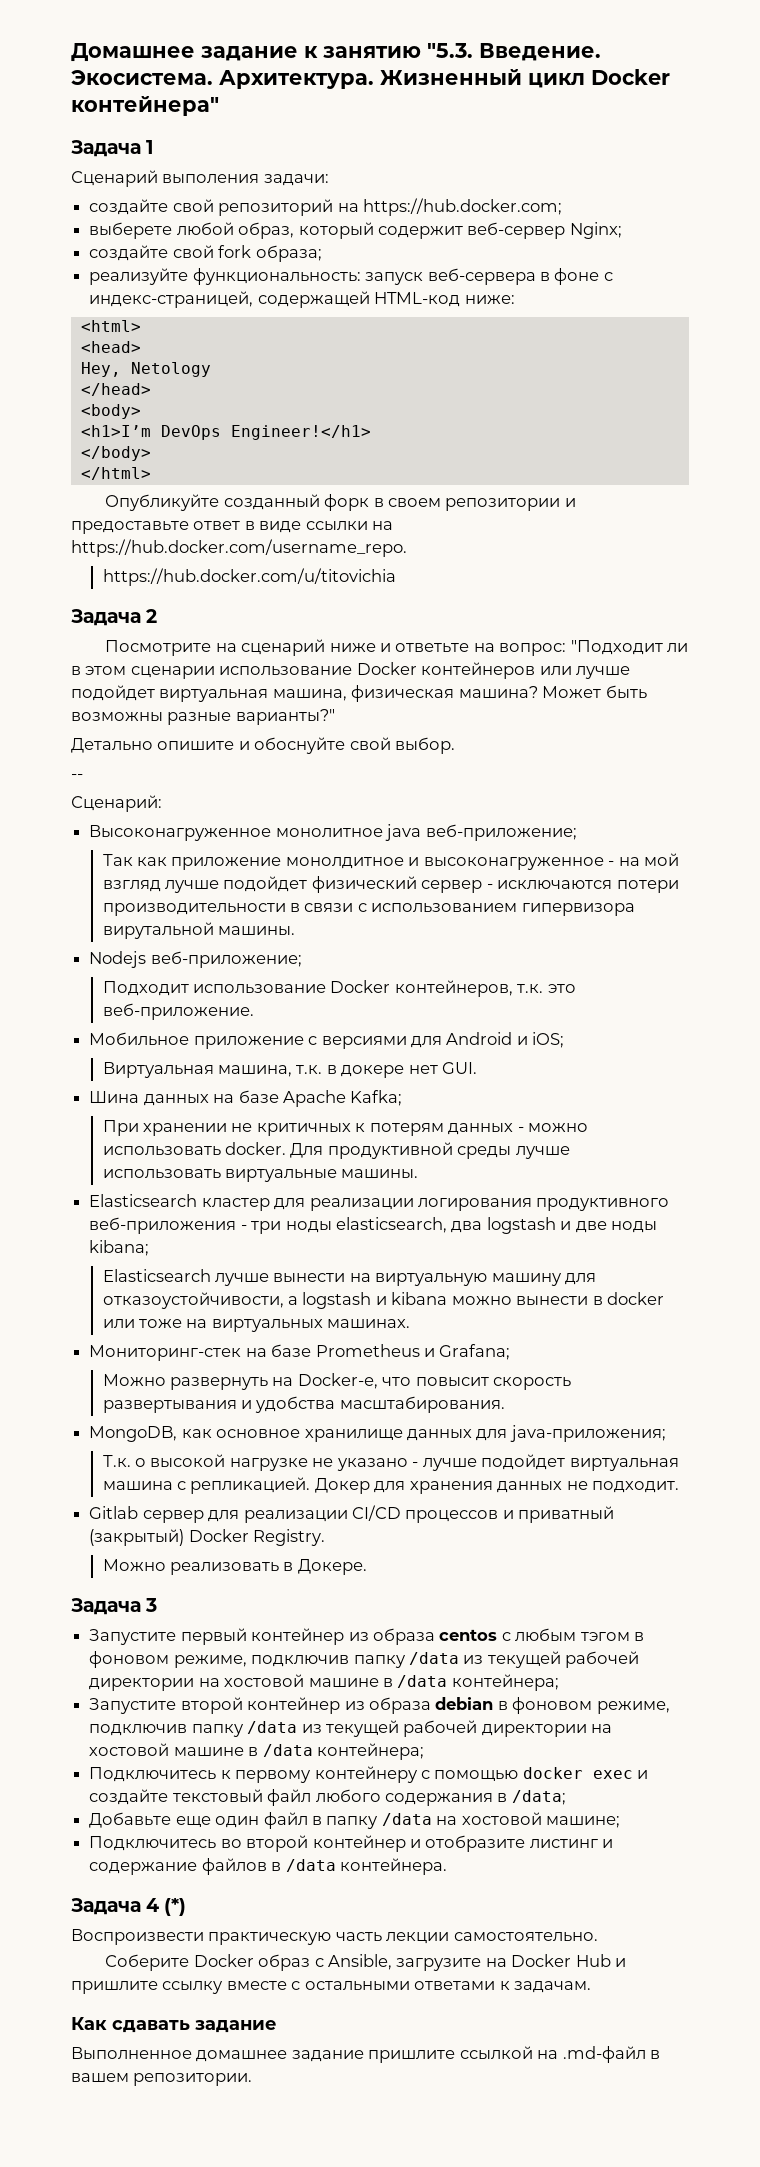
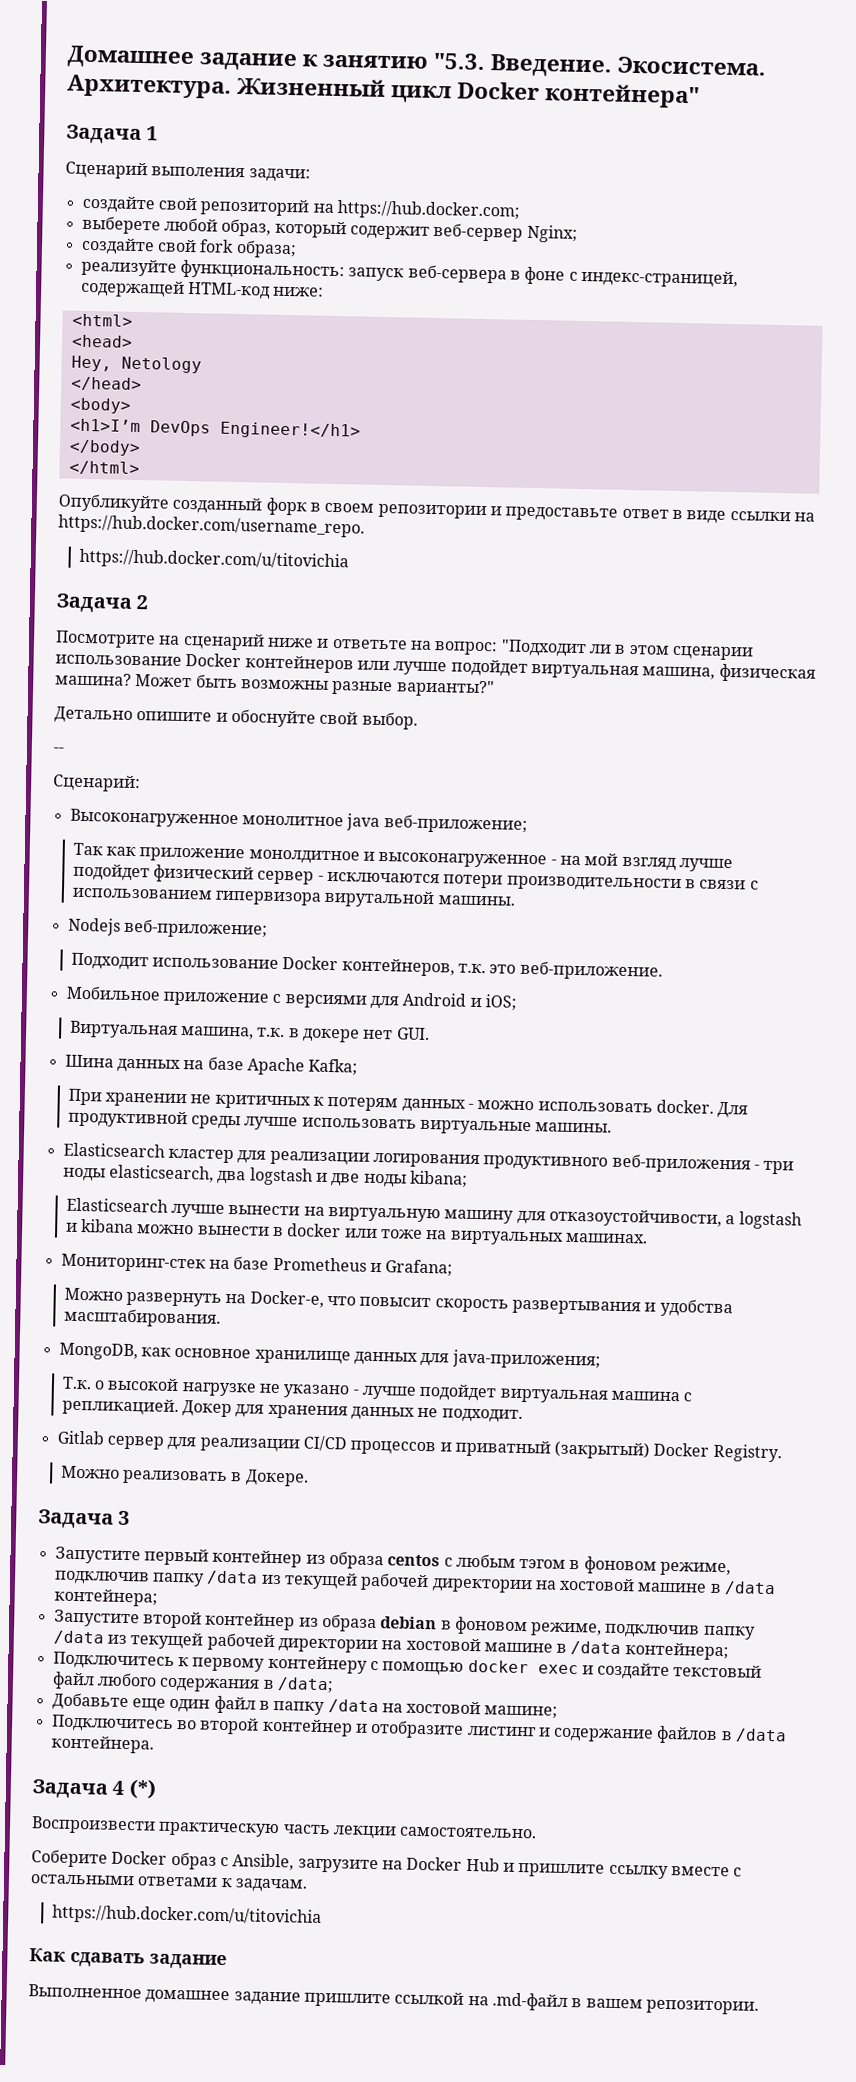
  Соберите Docker образ с Ansible, загрузите на Docker Hub и пришлите ссылку вместе с остальными ответами к задачам.
+ https://hub.docker.com/u/titovichia

